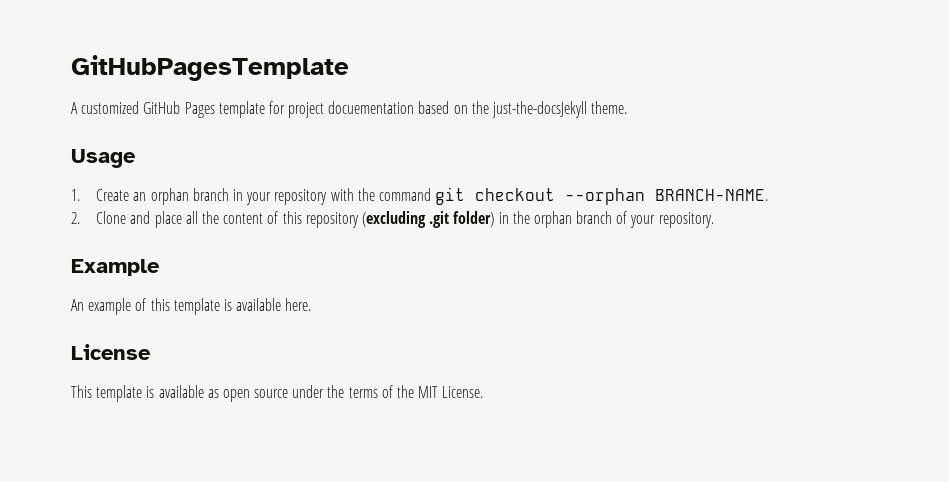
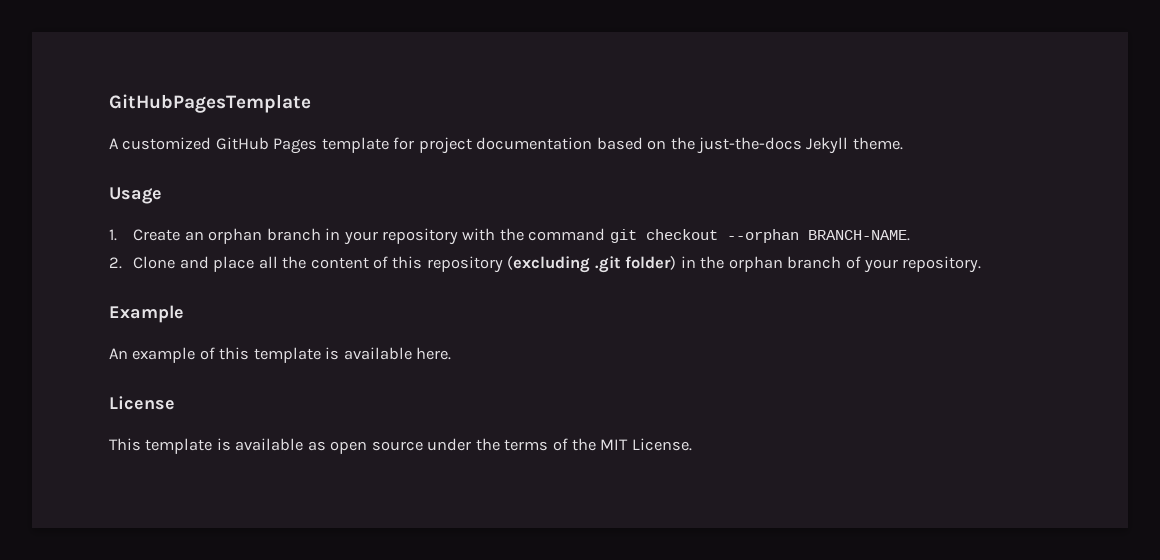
- A customized GitHub Pages template for project docuementation based on the just-the-docsJekyll theme.
+ A customized GitHub Pages template for project documentation based on the just-the-docs Jekyll theme.

